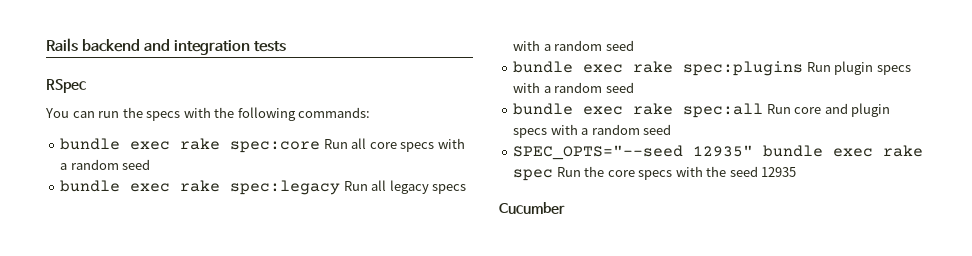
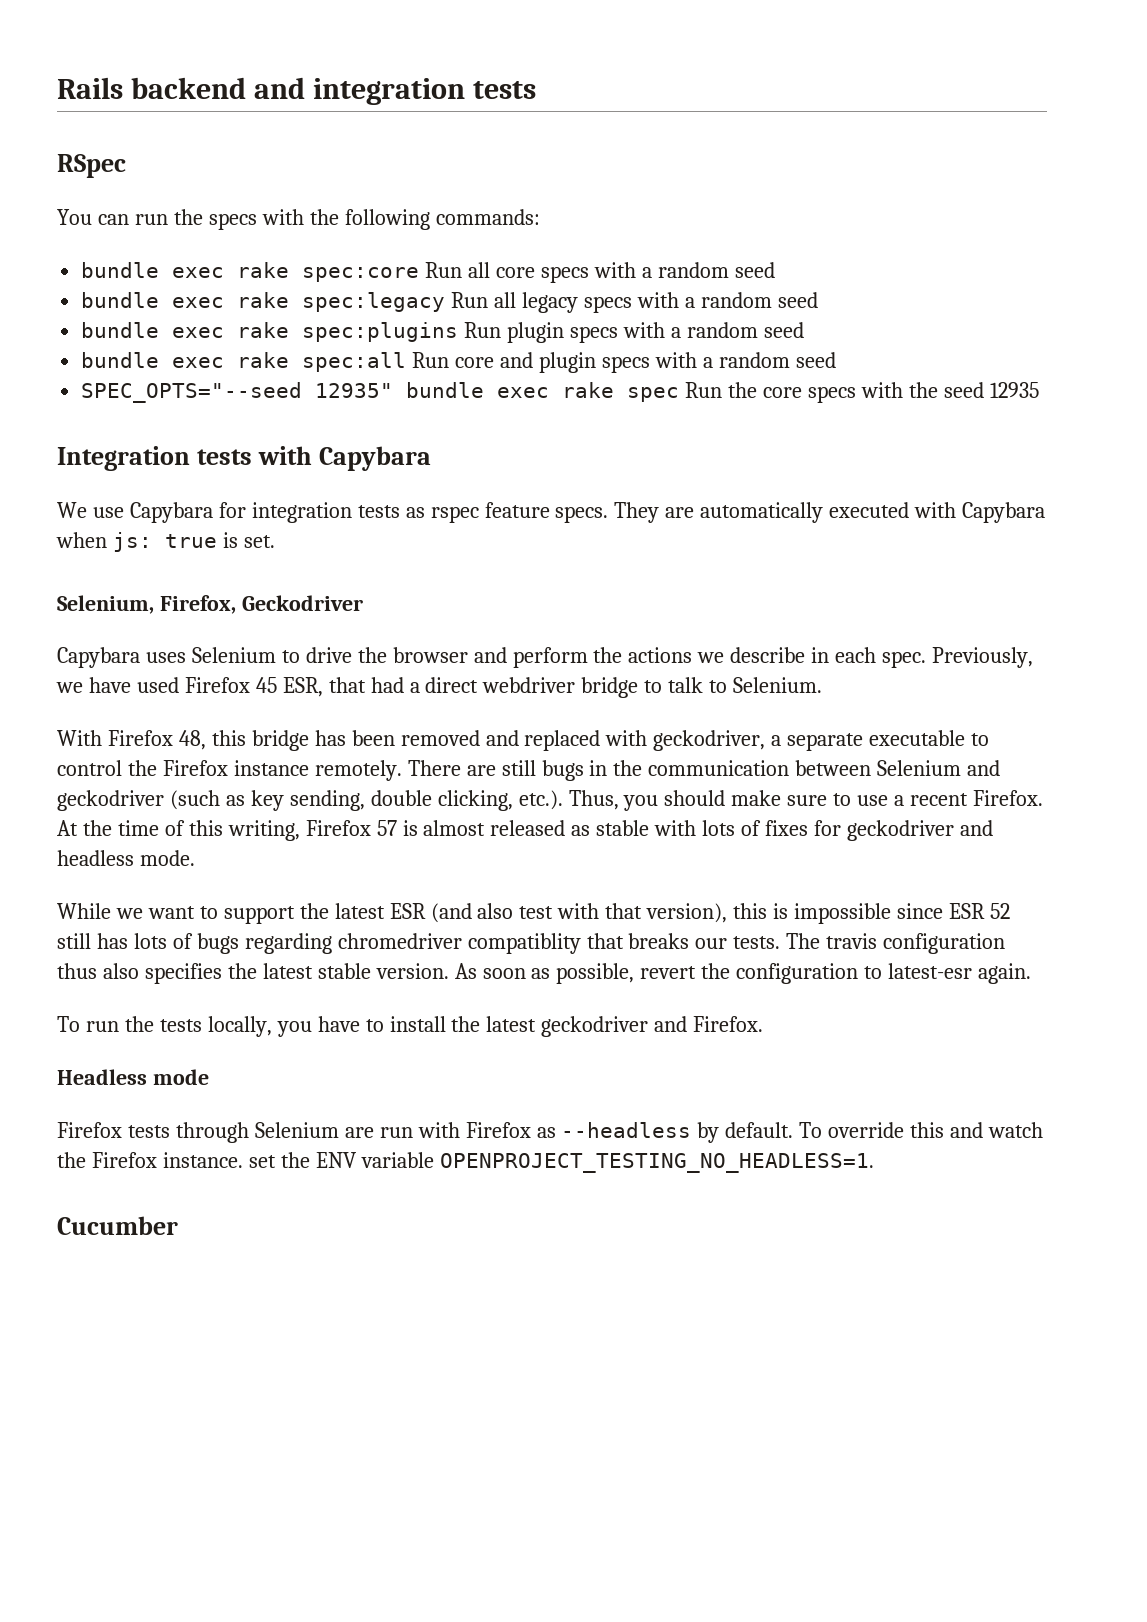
+ Integration tests with Capybara
+ We use Capybara for integration tests as rspec feature specs. They are automatically executed with Capybara when js: true is set.
+ Selenium, Firefox, Geckodriver
+ Capybara uses Selenium to drive the browser and perform the actions we describe in each spec. Previously, we have used Firefox 45 ESR, that had a direct webdriver bridge to talk to Selenium.
+ With Firefox 48, this bridge has been removed and replaced with geckodriver, a separate executable to control the Firefox instance remotely. There are still bugs in the communication between Selenium and geckodriver (such as key sending, double clicking, etc.). Thus, you should make sure to use a recent Firefox. At the time of this writing, Firefox 57 is almost released as stable with lots of fixes for geckodriver and headless mode.
+ While we want to support the latest ESR (and also test with that version), this is impossible since ESR 52 still has lots of bugs regarding chromedriver compatiblity that breaks our tests. The travis configuration thus also specifies the latest stable version. As soon as possible, revert the configuration to latest-esr again.
+ To run the tests locally, you have to install the latest geckodriver and Firefox.
+ Headless mode
+ Firefox tests through Selenium are run with Firefox as --headless by default. To override this and watch the Firefox instance. set the ENV variable OPENPROJECT_TESTING_NO_HEADLESS=1.

